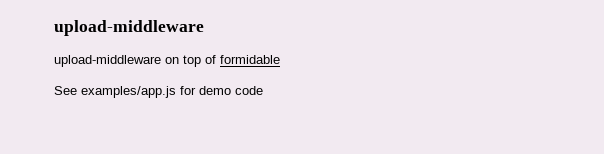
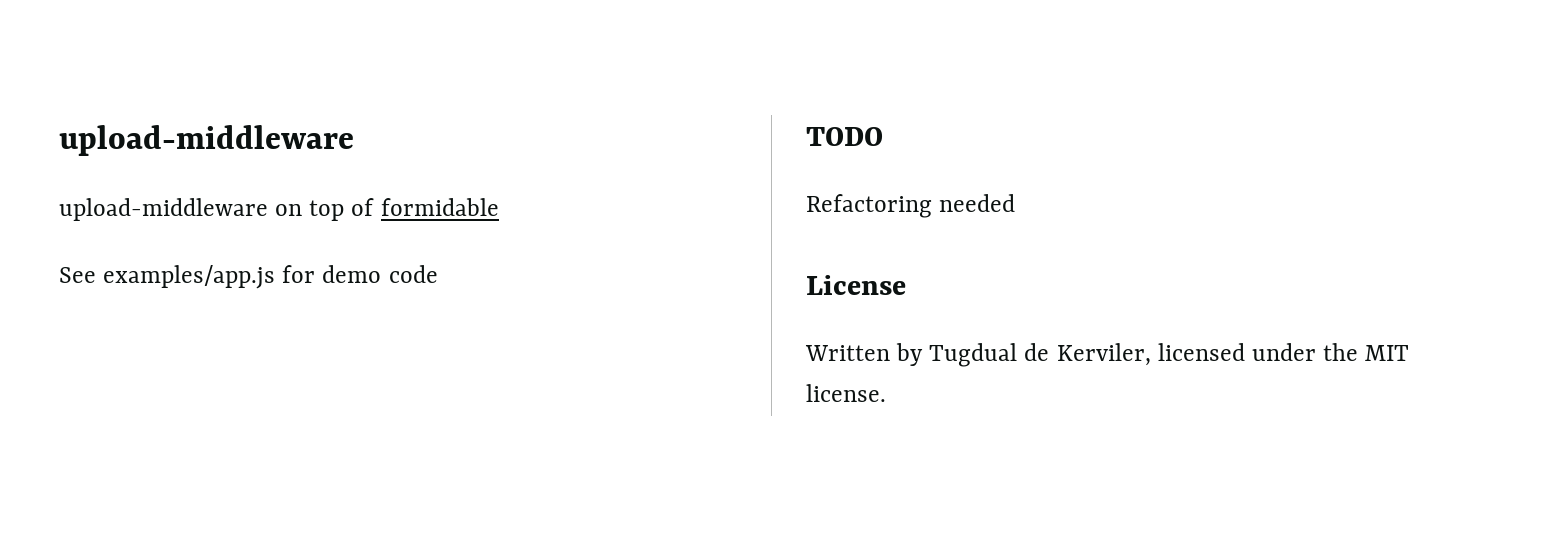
+ TODO
+ Refactoring needed
+ License
+ Written by Tugdual de Kerviler, licensed under the MIT license.

